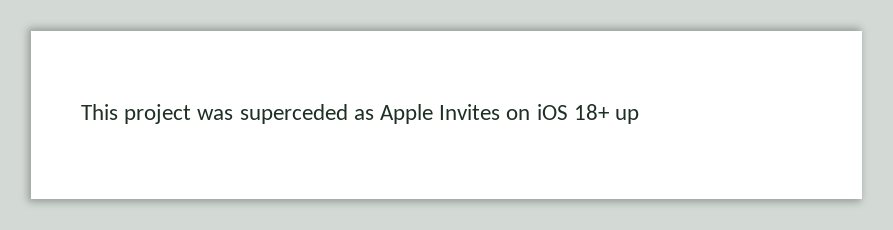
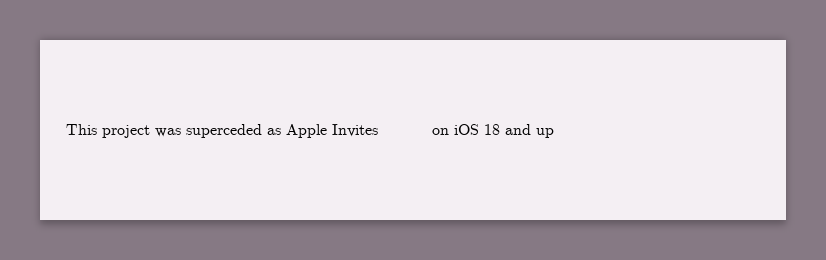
- This project was superceded as Apple Invites on iOS 18+ up
+ This project was superceded as Apple Invites on iOS 18 and up

